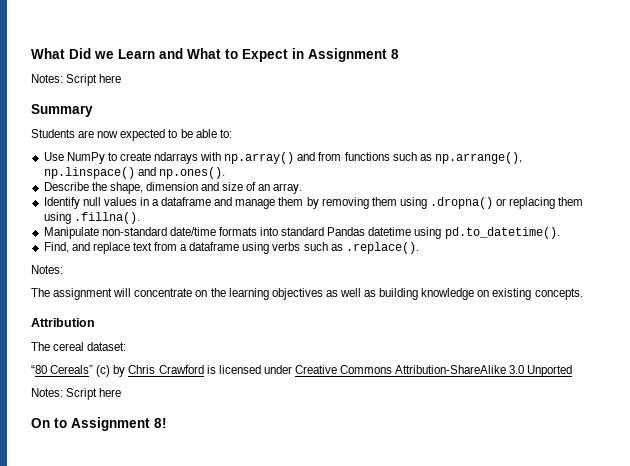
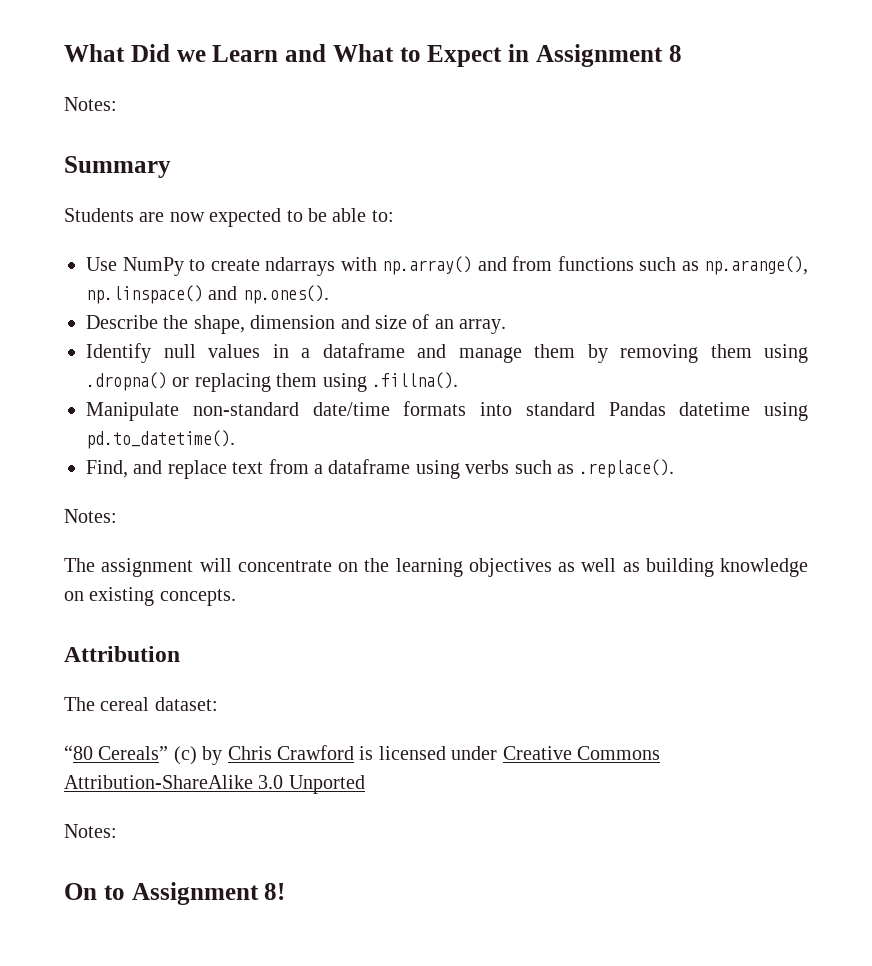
  What Did we Learn and What to Expect in Assignment 8
- Notes: Script here
+ Notes:
- Use NumPy to create ndarrays with np.array() and from functions such as np.arrange(), np.linspace() and np.ones().
+ Use NumPy to create ndarrays with np.array() and from functions such as np.arange(), np.linspace() and np.ones().
  “80 Cereals” (c) by Chris Crawford is licensed under Creative Commons Attribution-ShareAlike 3.0 Unported
- Notes: Script here
+ Notes:

